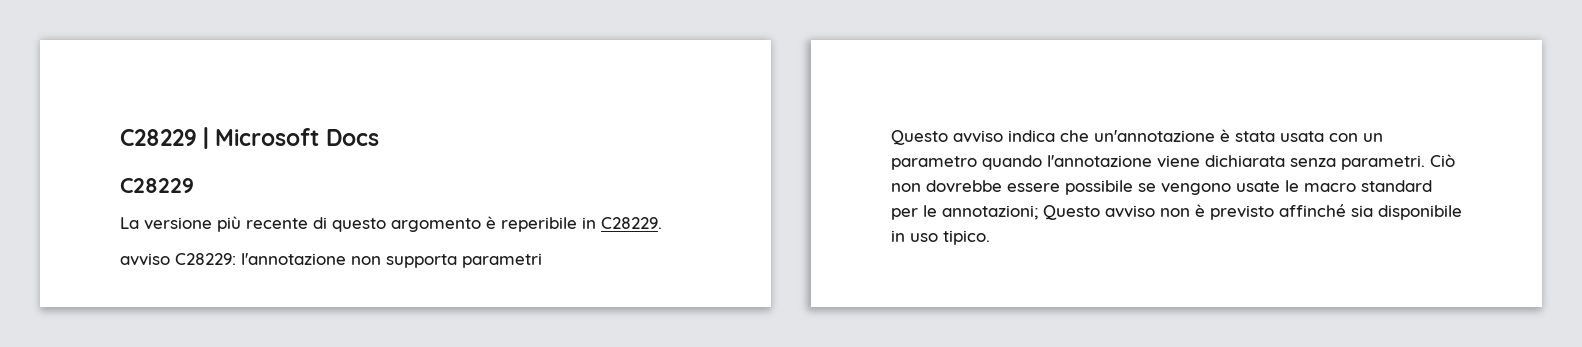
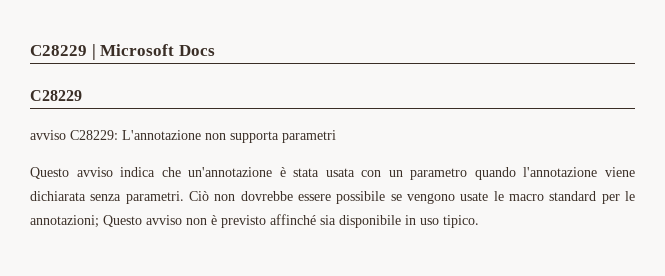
- La versione più recente di questo argomento è reperibile in C28229.
- avviso C28229: l'annotazione non supporta parametri
+ avviso C28229: L'annotazione non supporta parametri

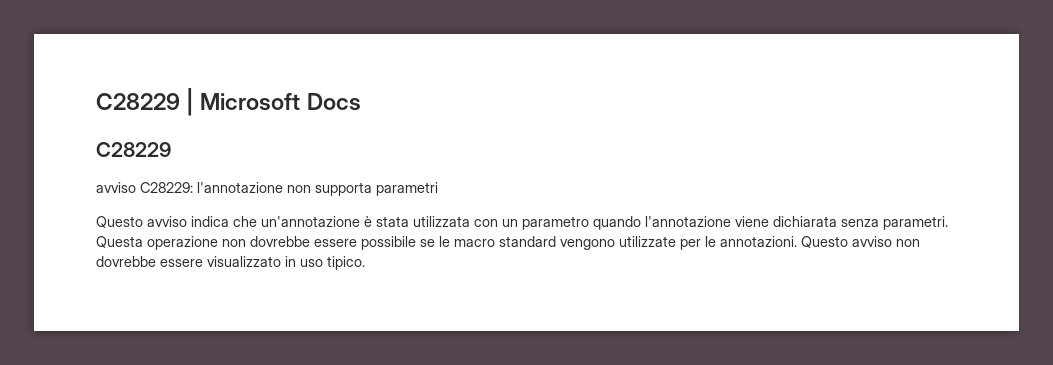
- avviso C28229: L'annotazione non supporta parametri
+ avviso C28229: l'annotazione non supporta parametri
- Questo avviso indica che un'annotazione è stata usata con un parametro quando l'annotazione viene dichiarata senza parametri.
+ Questo avviso indica che un'annotazione è stata utilizzata con un parametro quando l'annotazione viene dichiarata senza parametri.
- Ciò non dovrebbe essere possibile se vengono usate le macro standard per le annotazioni; Questo avviso non è previsto affinché sia disponibile in uso tipico.
+ Questa operazione non dovrebbe essere possibile se le macro standard vengono utilizzate per le annotazioni. Questo avviso non dovrebbe essere visualizzato in uso tipico.

